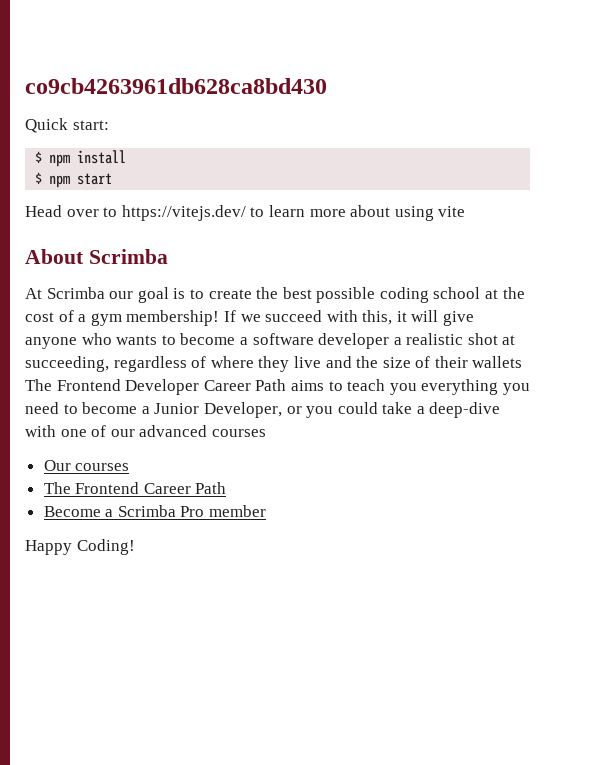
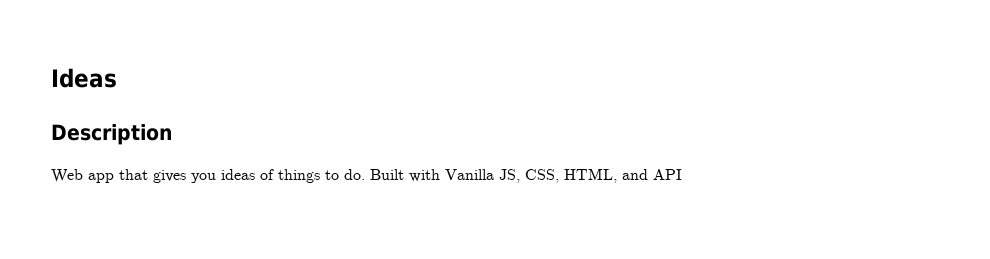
- co9cb4263961db628ca8bd430
- Quick start:
- $ npm install
- $ npm start
- Head over to https://vitejs.dev/ to learn more about using vite
- About Scrimba
- At Scrimba our goal is to create the best possible coding school at the cost of a gym membership! If we succeed with this, it will give anyone who wants to become a software developer a realistic shot at succeeding, regardless of where they live and the size of their wallets The Frontend Developer Career Path aims to teach you everything you need to become a Junior Developer, or you could take a deep-dive with one of our advanced courses
- Our courses
- The Frontend Career Path
- Become a Scrimba Pro member
- Happy Coding!
+ Ideas
+ Description
+ Web app that gives you ideas of things to do. Built with Vanilla JS, CSS, HTML, and API

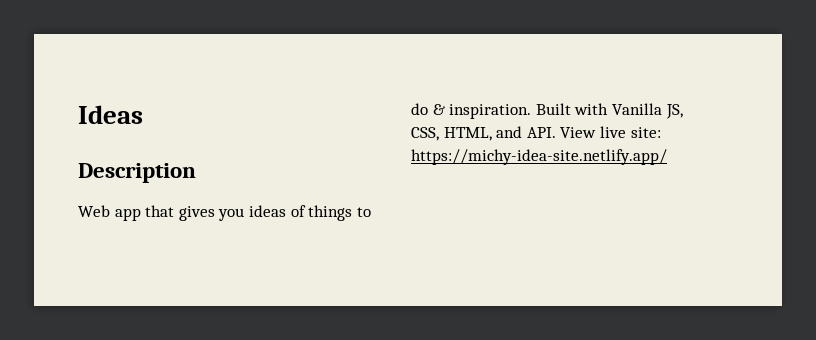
- Web app that gives you ideas of things to do.
+ Web app that gives you ideas of things to do & inspiration.
- Built with Vanilla JS, CSS, HTML, and API
+ Built with Vanilla JS, CSS, HTML, and API. View live site: https://michy-idea-site.netlify.app/

